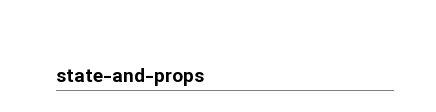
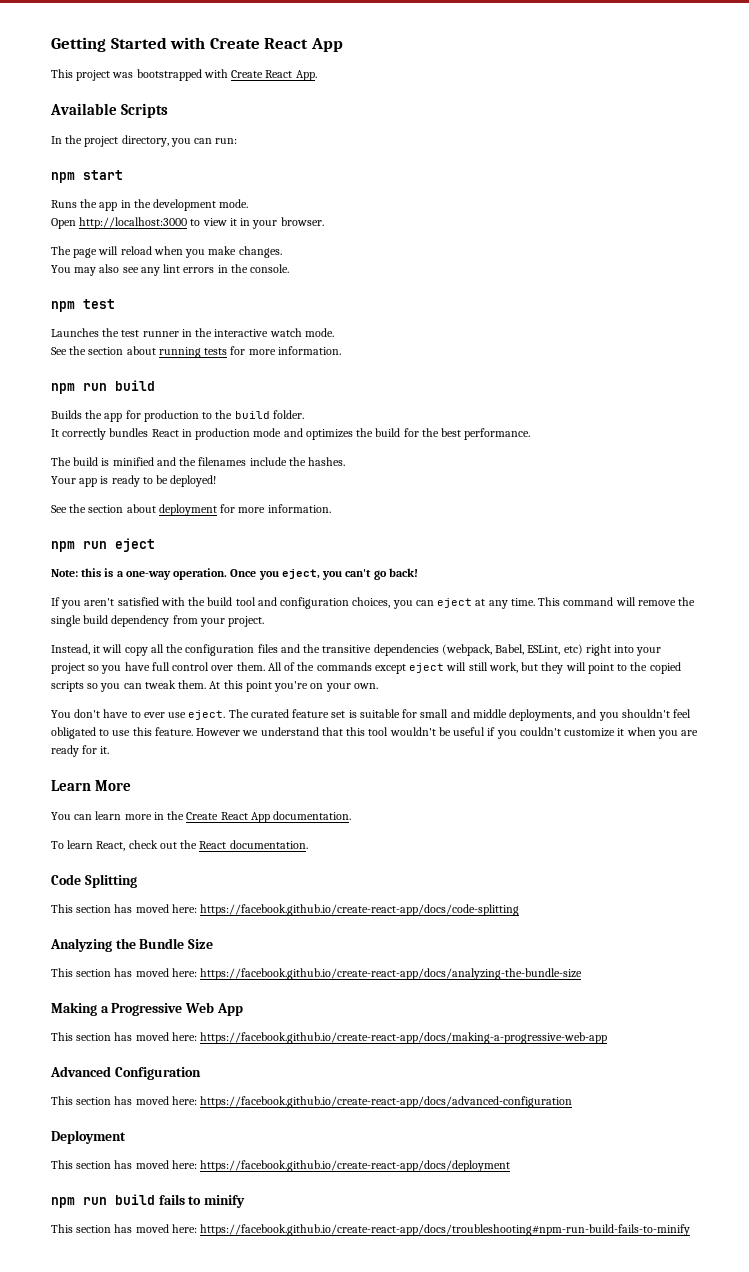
- state-and-props
+ Getting Started with Create React App
+ This project was bootstrapped with Create React App.
+ Available Scripts
+ In the project directory, you can run:
+ npm start
+ Runs the app in the development mode.
+ Open http://localhost:3000 to view it in your browser.
+ The page will reload when you make changes.
+ You may also see any lint errors in the console.
+ npm test
+ Launches the test runner in the interactive watch mode.
+ See the section about running tests for more information.
+ npm run build
+ Builds the app for production to the build folder.
+ It correctly bundles React in production mode and optimizes the build for the best performance.
+ The build is minified and the filenames include the hashes.
+ Your app is ready to be deployed!
+ See the section about deployment for more information.
+ npm run eject
+ Note: this is a one-way operation. Once you eject, you can't go back!
+ If you aren't satisfied with the build tool and configuration choices, you can eject at any time. This command will remove the single build dependency from your project.
+ Instead, it will copy all the configuration files and the transitive dependencies (webpack, Babel, ESLint, etc) right into your project so you have full control over them. All of the commands except eject will still work, but they will point to the copied scripts so you can tweak them. At this point you're on your own.
+ You don't have to ever use eject. The curated feature set is suitable for small and middle deployments, and you shouldn't feel obligated to use this feature. However we understand that this tool wouldn't be useful if you couldn't customize it when you are ready for it.
+ Learn More
+ You can learn more in the Create React App documentation.
+ To learn React, check out the React documentation.
+ Code Splitting
+ This section has moved here: https://facebook.github.io/create-react-app/docs/code-splitting
+ Analyzing the Bundle Size
+ This section has moved here: https://facebook.github.io/create-react-app/docs/analyzing-the-bundle-size
+ Making a Progressive Web App
+ This section has moved here: https://facebook.github.io/create-react-app/docs/making-a-progressive-web-app
+ Advanced Configuration
+ This section has moved here: https://facebook.github.io/create-react-app/docs/advanced-configuration
+ Deployment
+ This section has moved here: https://facebook.github.io/create-react-app/docs/deployment
+ npm run build fails to minify
+ This section has moved here: https://facebook.github.io/create-react-app/docs/troubleshooting#npm-run-build-fails-to-minify

